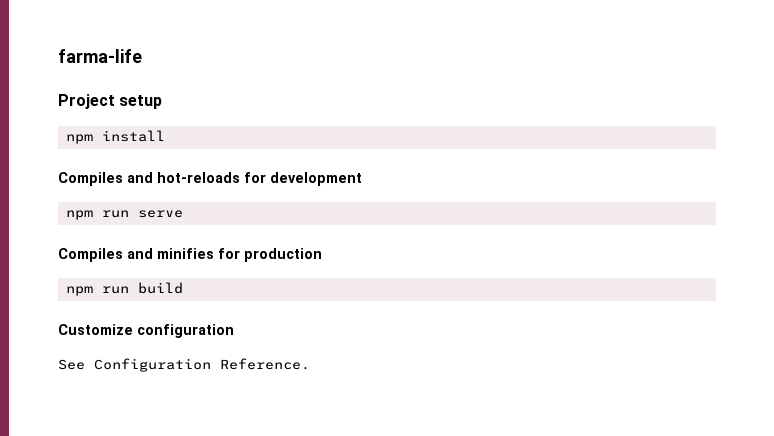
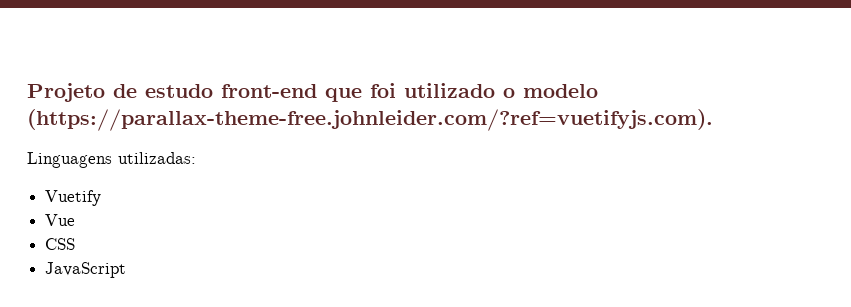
- farma-life
- Project setup
- npm install
- Compiles and hot-reloads for development
- npm run serve
- Compiles and minifies for production
- npm run build
- Customize configuration
- See Configuration Reference.
+ Projeto de estudo front-end que foi utilizado o modelo (https://parallax-theme-free.johnleider.com/?ref=vuetifyjs.com).
+ Linguagens utilizadas:
+ Vuetify
+ Vue
+ CSS
+ JavaScript

